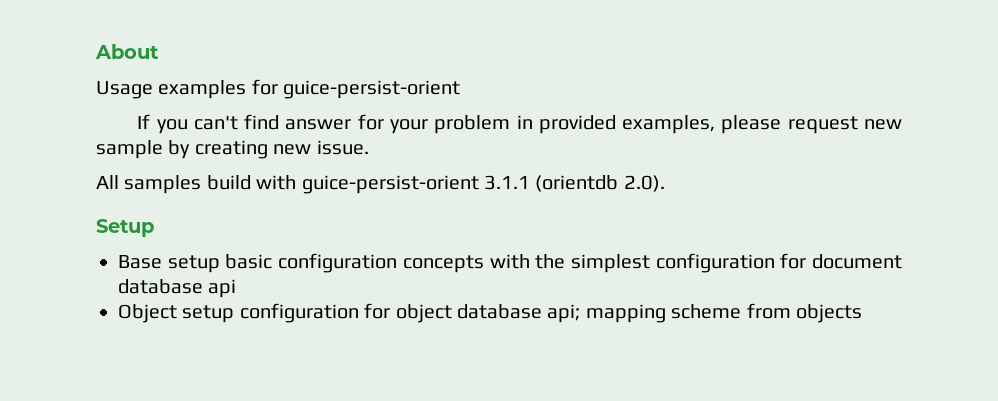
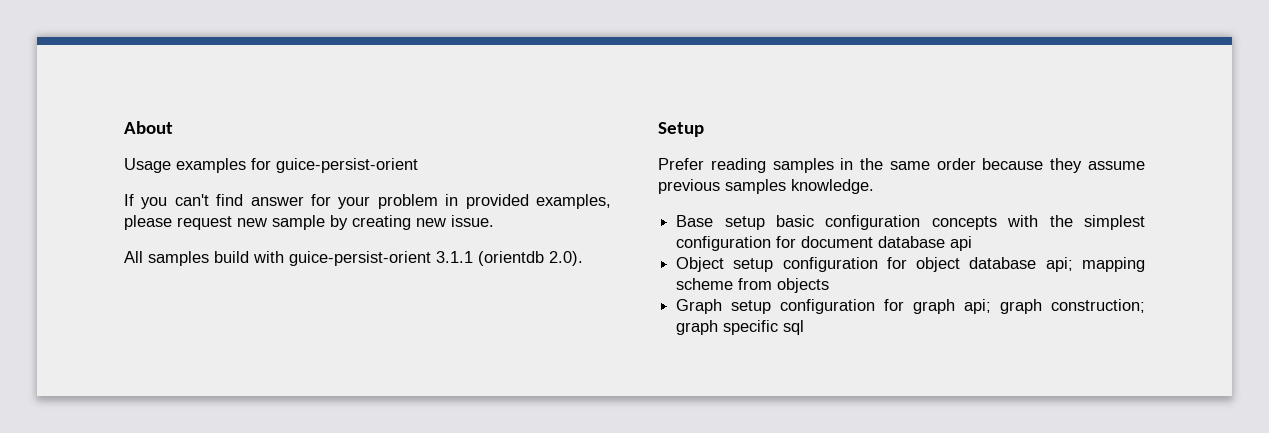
+ Prefer reading samples in the same order because they assume previous samples knowledge.
+ Graph setup configuration for graph api; graph construction; graph specific sql

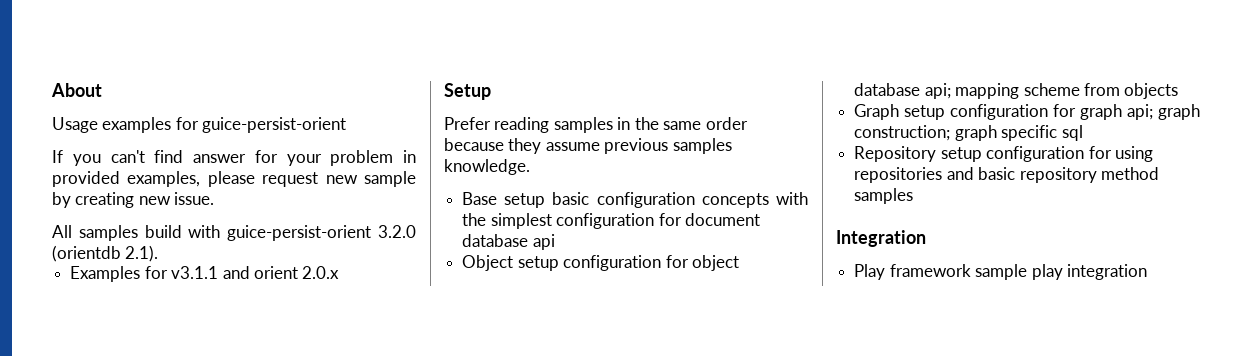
- All samples build with guice-persist-orient 3.1.1 (orientdb 2.0).
+ All samples build with guice-persist-orient 3.2.0 (orientdb 2.1).
+ Examples for v3.1.1 and orient 2.0.x
+ Repository setup configuration for using repositories and basic repository method samples
+ Integration
+ Play framework sample play integration

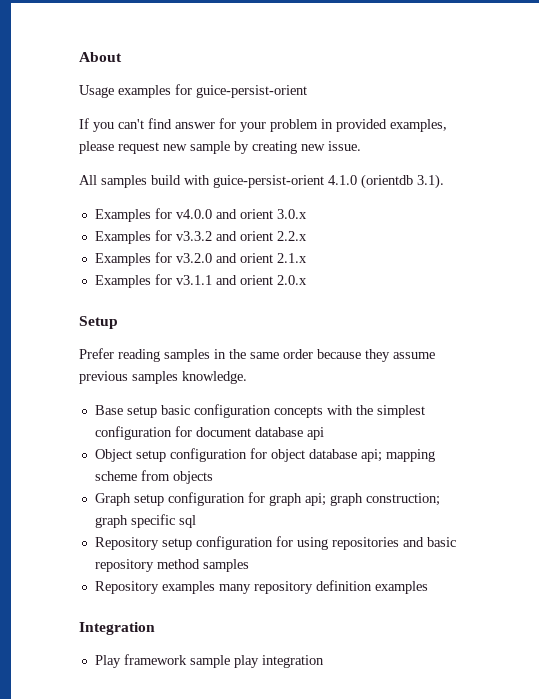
- All samples build with guice-persist-orient 3.2.0 (orientdb 2.1).
+ All samples build with guice-persist-orient 4.1.0 (orientdb 3.1).
+ Examples for v4.0.0 and orient 3.0.x
+ Examples for v3.3.2 and orient 2.2.x
+ Examples for v3.2.0 and orient 2.1.x
+ Repository examples many repository definition examples

